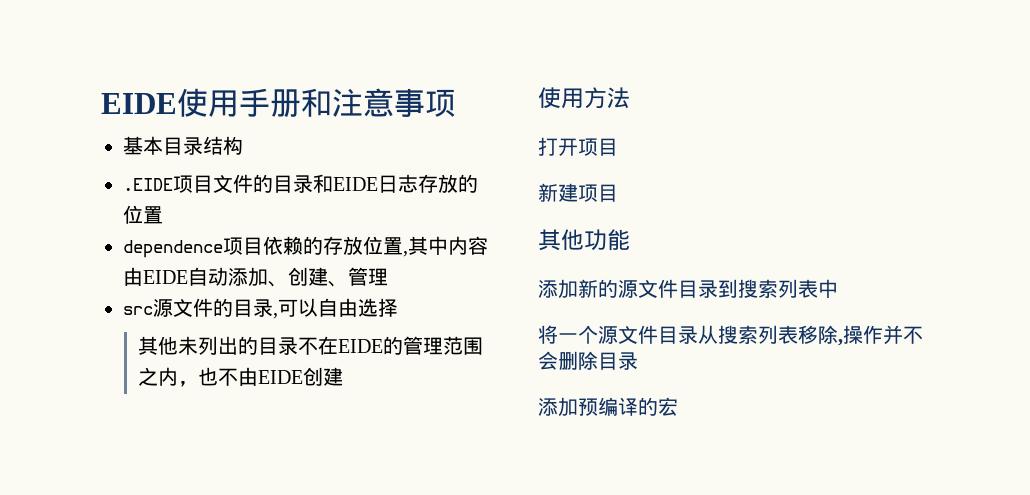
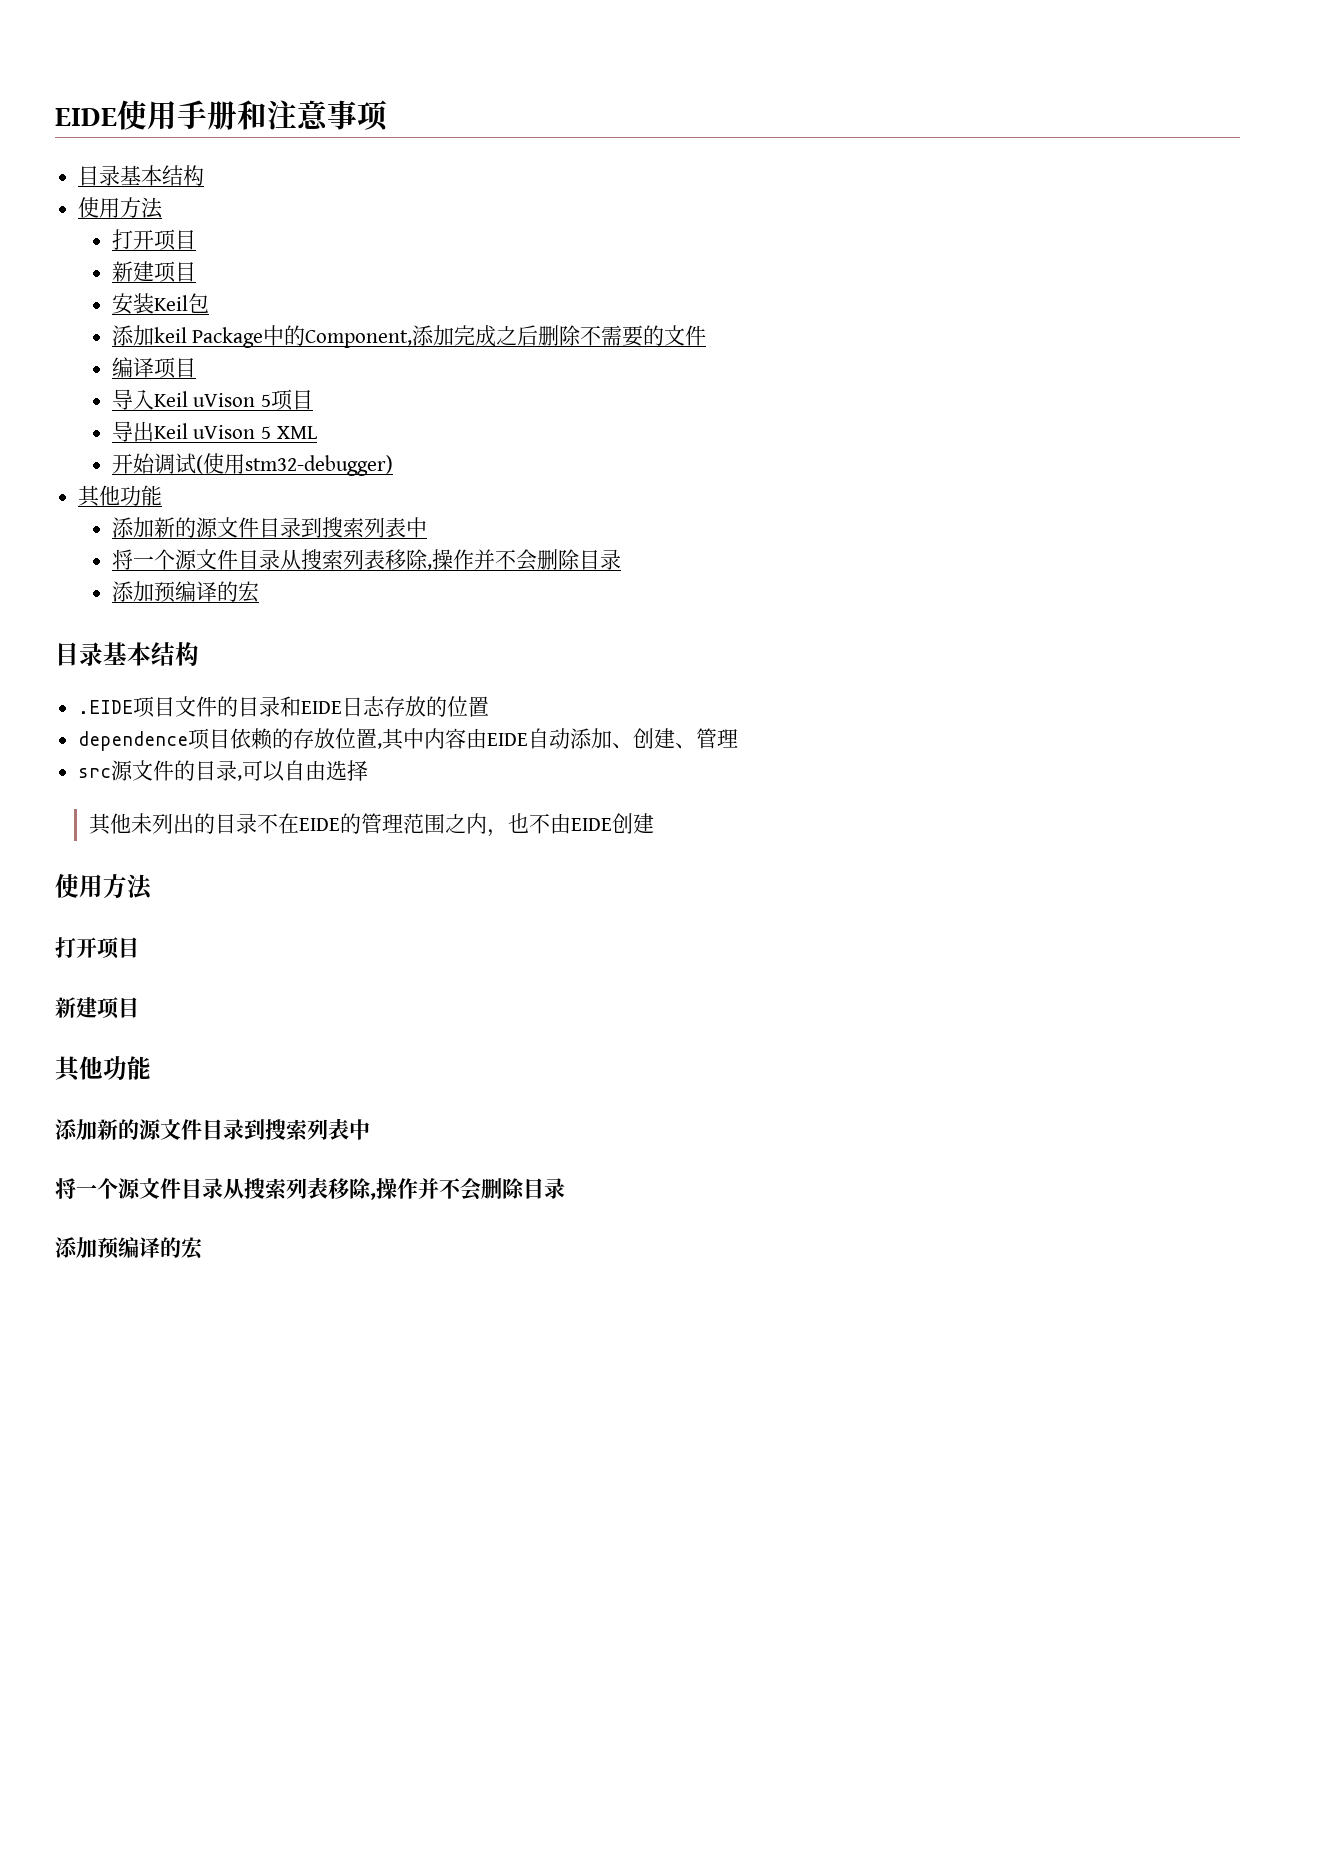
  EIDE使用手册和注意事项
- 基本目录结构
+ 目录基本结构
+ 使用方法
+ 打开项目
+ 新建项目
+ 安装Keil包
+ 添加keil Package中的Component,添加完成之后删除不需要的文件
+ 编译项目
+ 导入Keil uVison 5项目
+ 导出Keil uVison 5 XML
+ 开始调试(使用stm32-debugger)
+ 其他功能
+ 添加新的源文件目录到搜索列表中
+ 将一个源文件目录从搜索列表移除,操作并不会删除目录
+ 添加预编译的宏
+ 目录基本结构

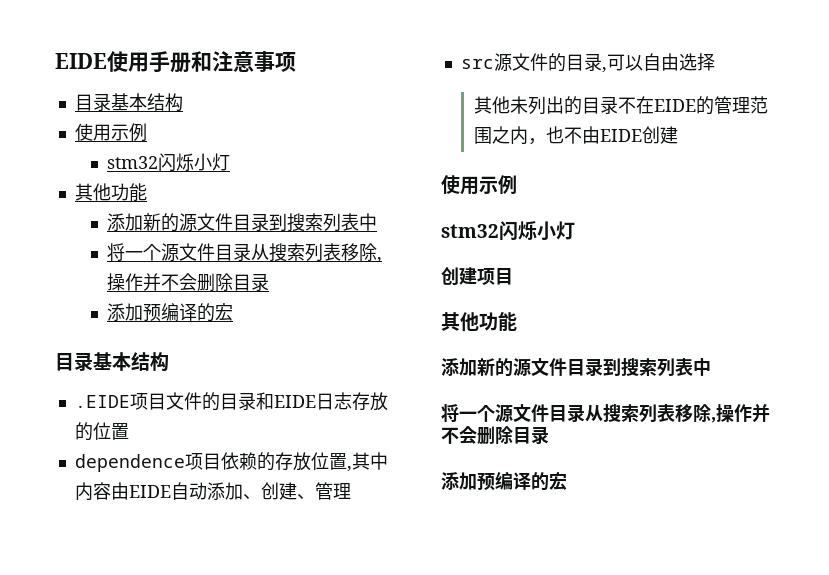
  EIDE使用手册和注意事项
  目录基本结构
- 使用方法
- 打开项目
- 新建项目
- 安装Keil包
- 添加keil Package中的Component,添加完成之后删除不需要的文件
- 编译项目
- 导入Keil uVison 5项目
- 导出Keil uVison 5 XML
- 开始调试(使用stm32-debugger)
+ 使用示例
+ stm32闪烁小灯
  其他未列出的目录不在EIDE的管理范围之内，也不由EIDE创建
- 使用方法
- 打开项目
- 新建项目
+ 使用示例
+ stm32闪烁小灯
+ 创建项目

